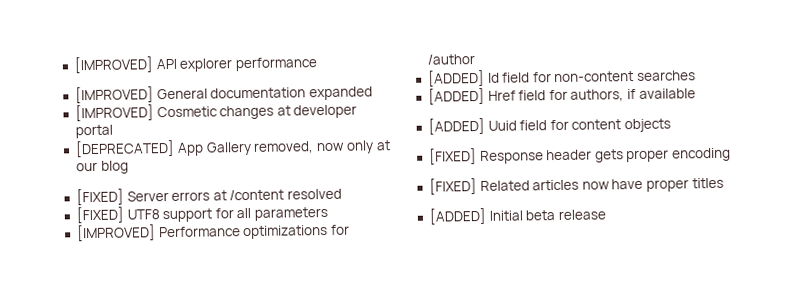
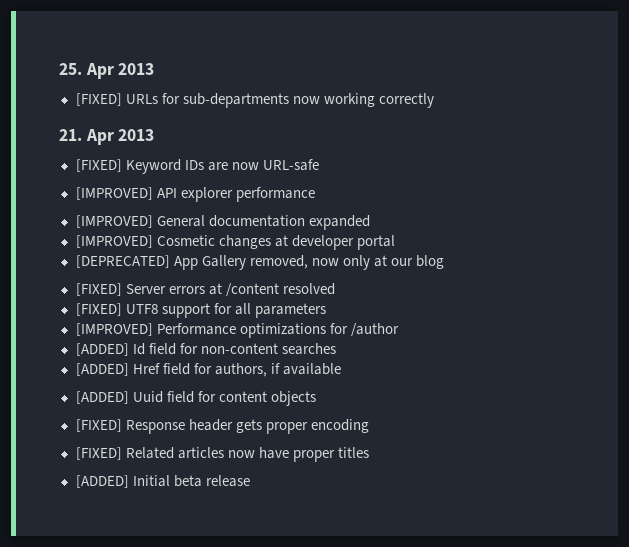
+ 25. Apr 2013
+ [FIXED] URLs for sub-departments now working correctly
+ 21. Apr 2013
+ [FIXED] Keyword IDs are now URL-safe

